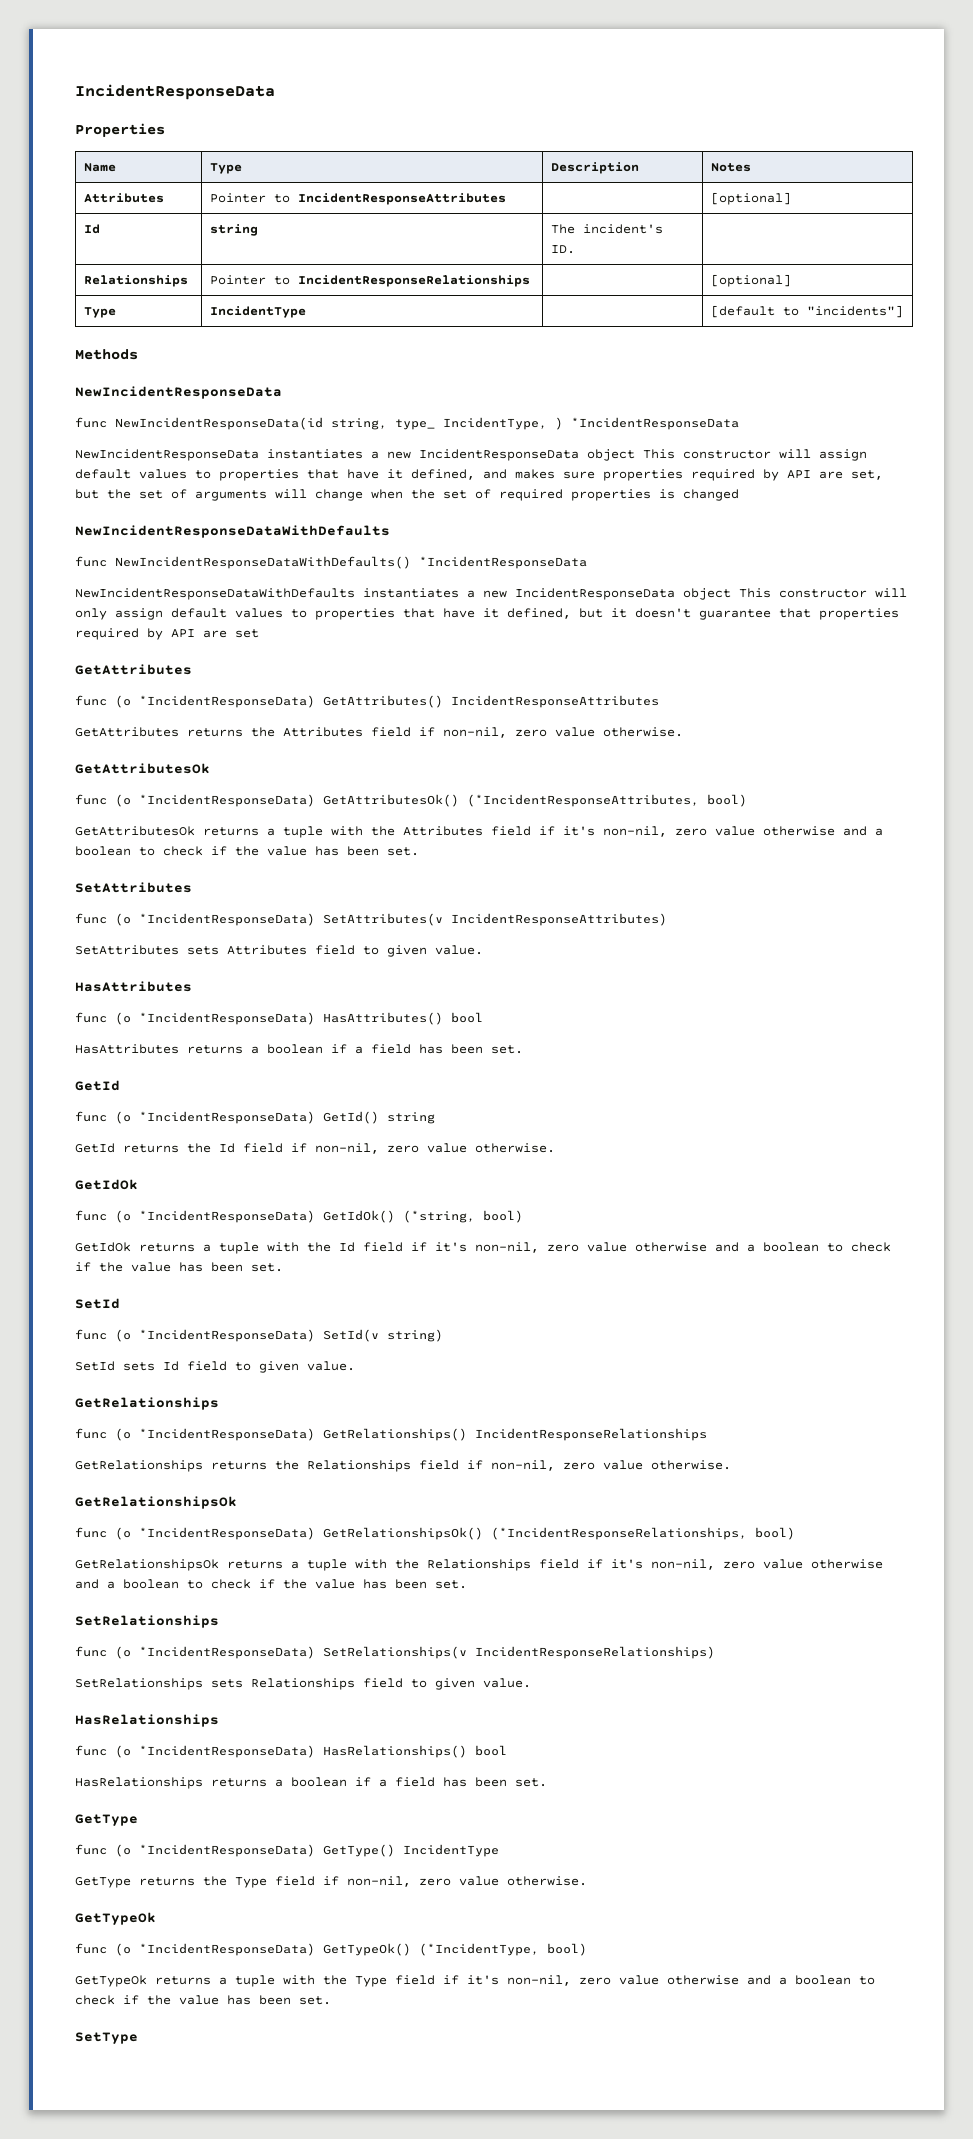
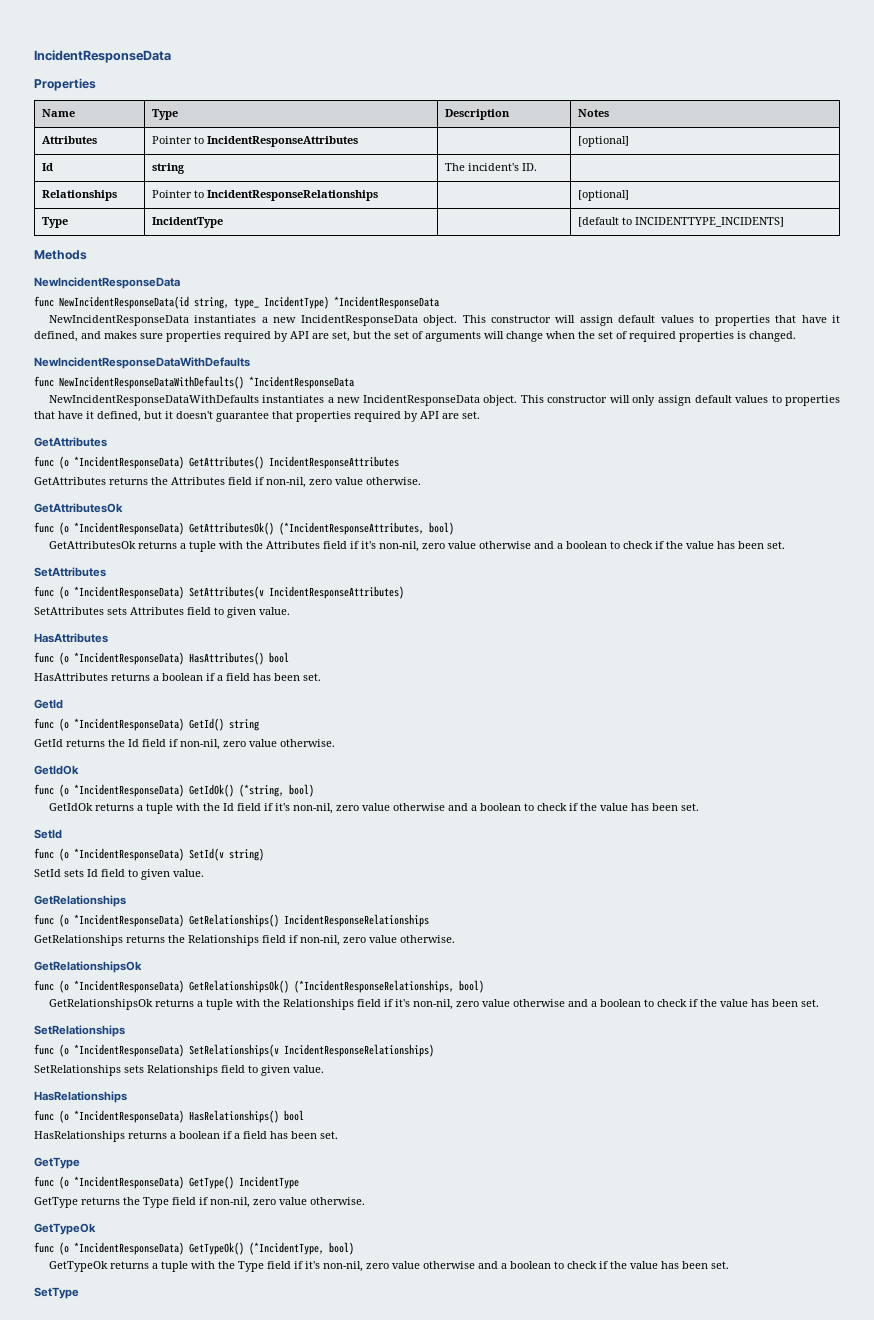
- Type | IncidentType | | [default to "incidents"]
+ Type | IncidentType | | [default to INCIDENTTYPE_INCIDENTS]
- func NewIncidentResponseData(id string, type_ IncidentType, ) *IncidentResponseData
+ func NewIncidentResponseData(id string, type_ IncidentType) *IncidentResponseData
- NewIncidentResponseData instantiates a new IncidentResponseData object This constructor will assign default values to properties that have it defined, and makes sure properties required by API are set, but the set of arguments will change when the set of required properties is changed
+ NewIncidentResponseData instantiates a new IncidentResponseData object. This constructor will assign default values to properties that have it defined, and makes sure properties required by API are set, but the set of arguments will change when the set of required properties is changed.
- NewIncidentResponseDataWithDefaults instantiates a new IncidentResponseData object This constructor will only assign default values to properties that have it defined, but it doesn't guarantee that properties required by API are set
+ NewIncidentResponseDataWithDefaults instantiates a new IncidentResponseData object. This constructor will only assign default values to properties that have it defined, but it doesn't guarantee that properties required by API are set.

